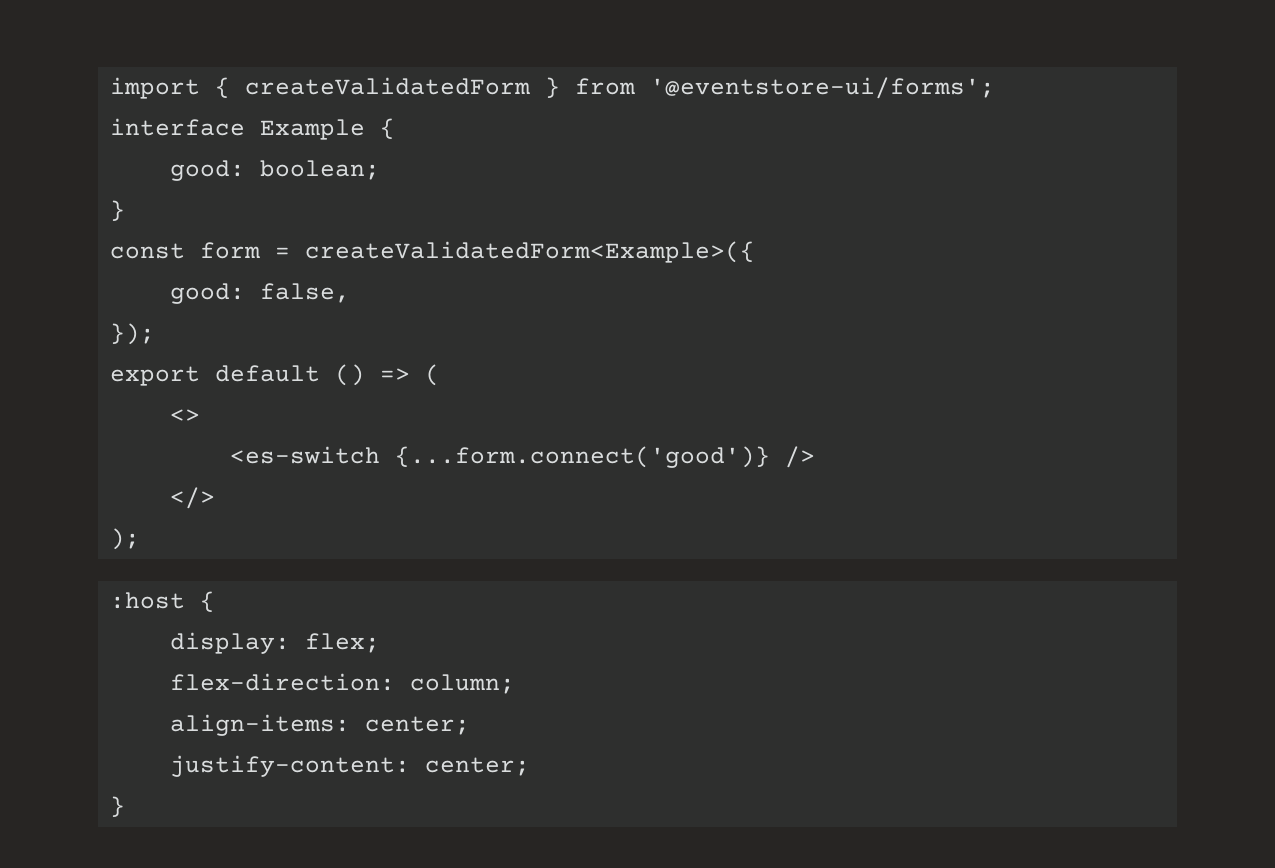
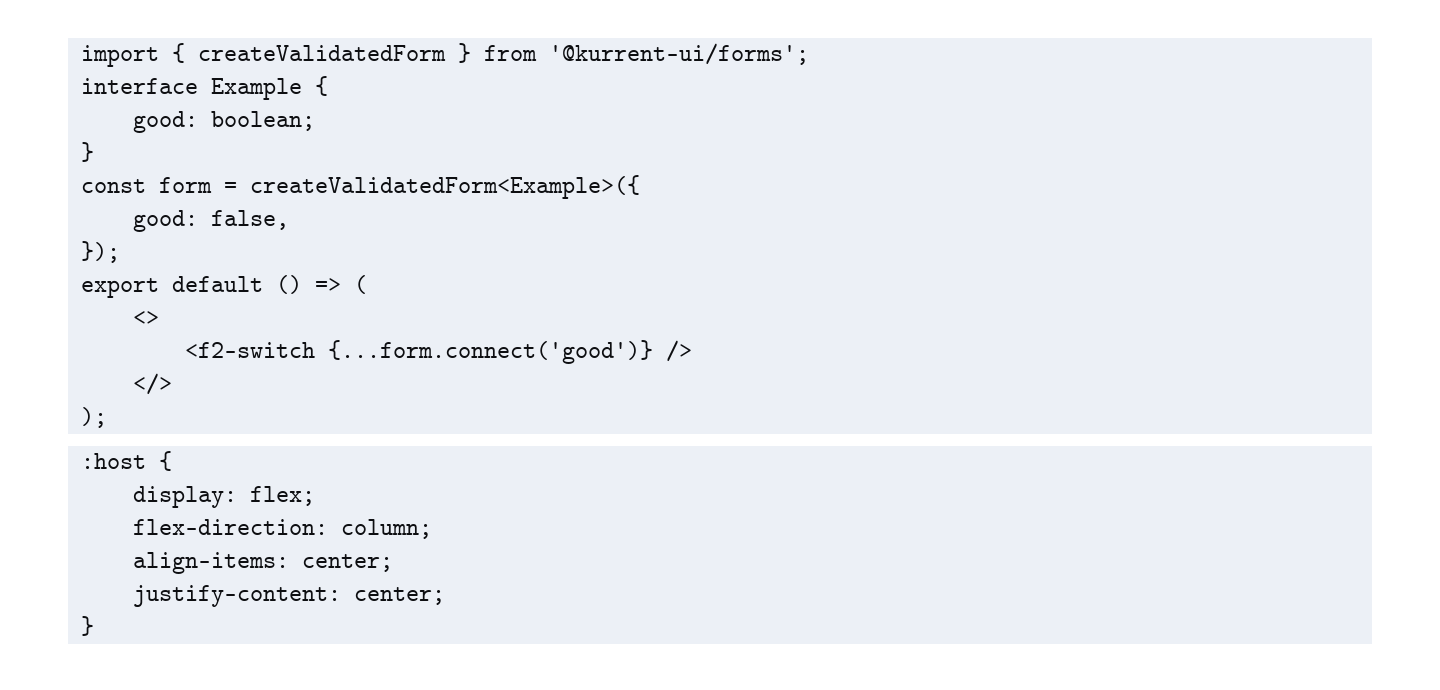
- import { createValidatedForm } from '@eventstore-ui/forms';
+ import { createValidatedForm } from '@kurrent-ui/forms';
- <es-switch {...form.connect('good')} />
+ <f2-switch {...form.connect('good')} />

